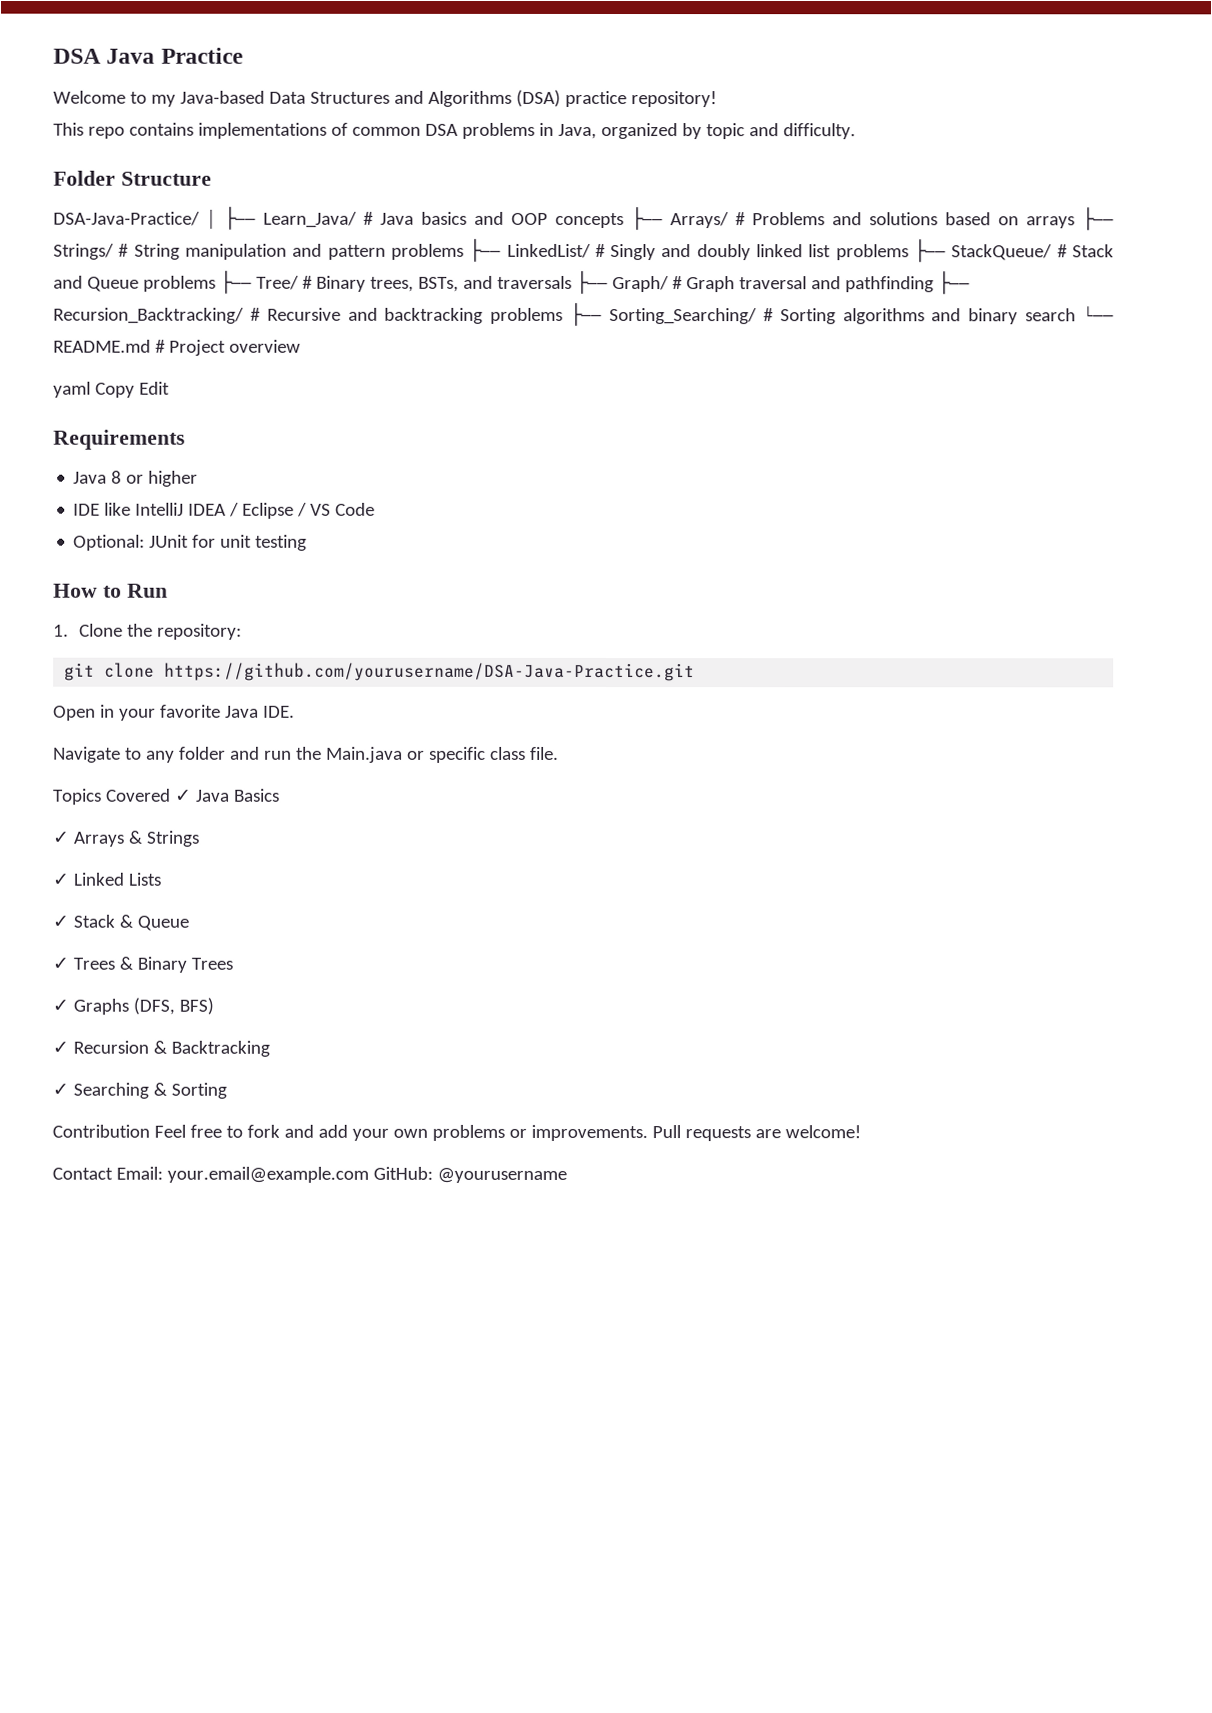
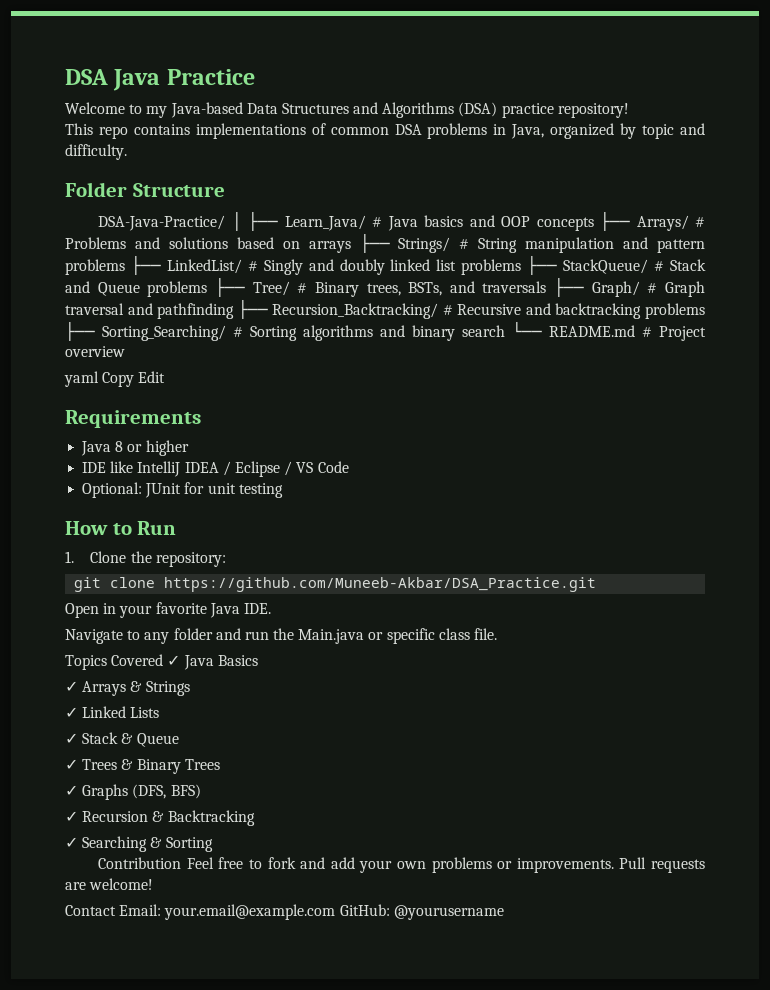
- git clone https://github.com/yourusername/DSA-Java-Practice.git
+ git clone https://github.com/Muneeb-Akbar/DSA_Practice.git

